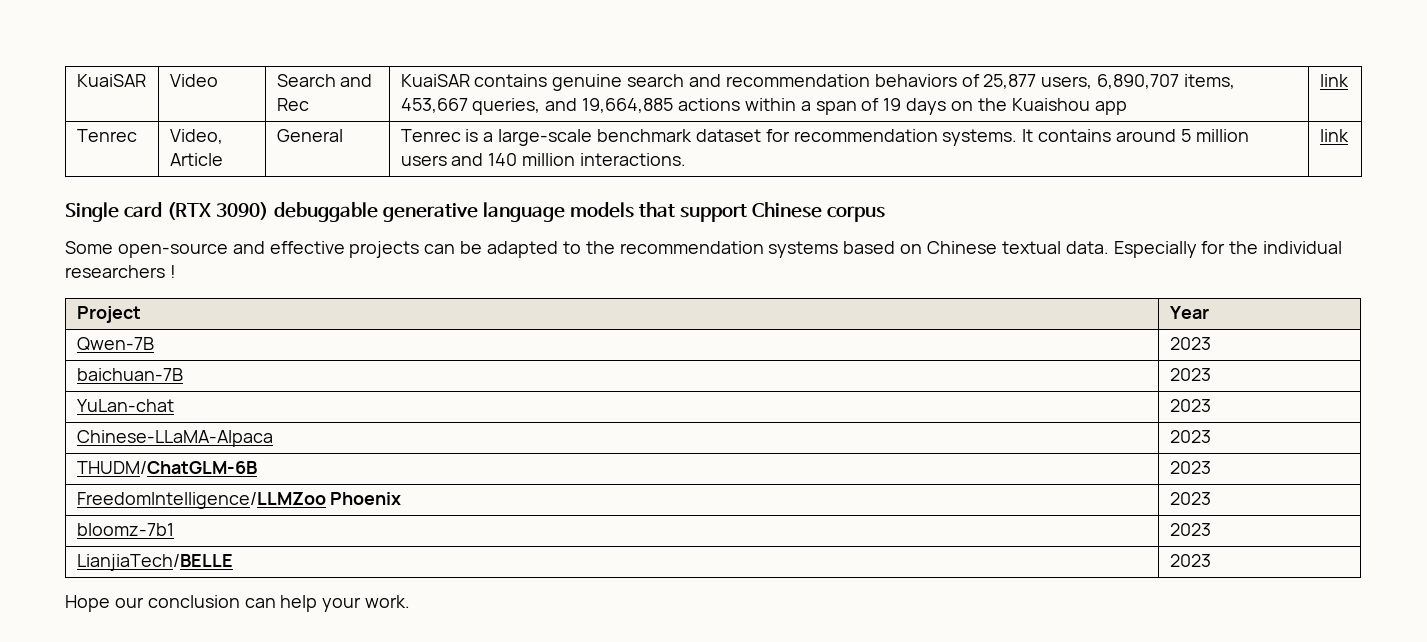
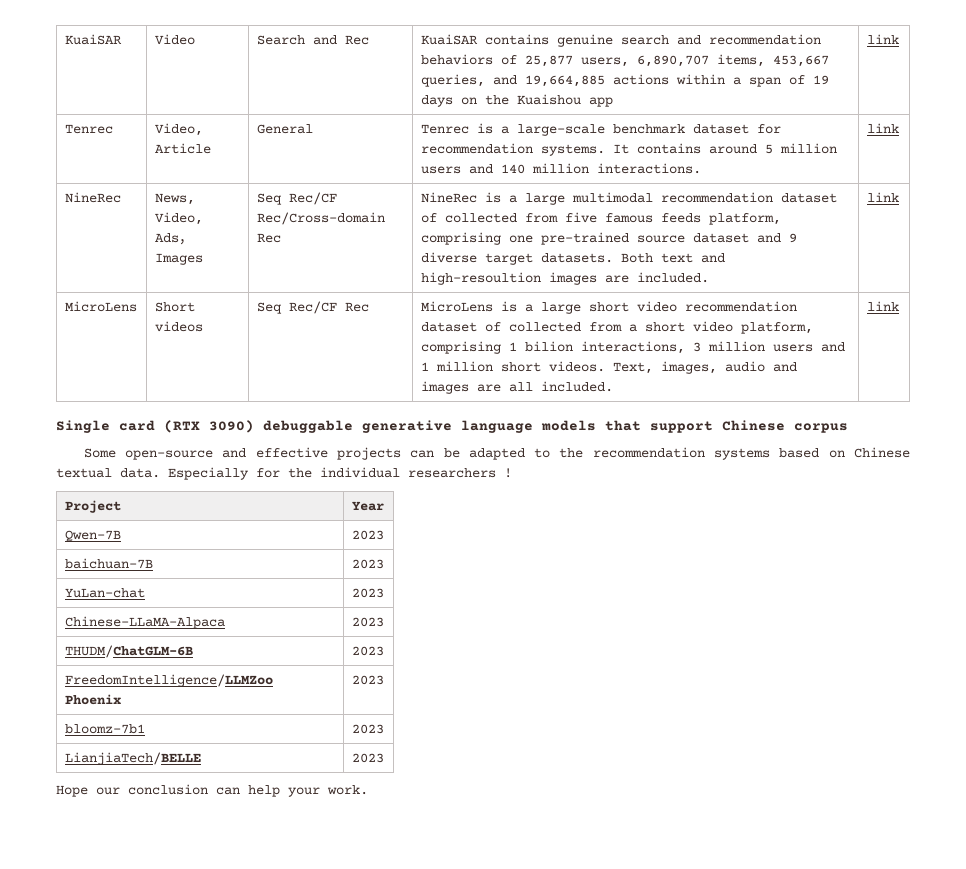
+ NineRec | News, Video, Ads，Images | Seq Rec/CF Rec/Cross-domain Rec | NineRec is a large multimodal recommendation dataset of collected from five famous feeds platform, comprising one pre-trained source dataset and 9 diverse target datasets. Both text and high-resoultion images are included. | link
+ MicroLens | Short videos | Seq Rec/CF Rec | MicroLens is a large short video recommendation dataset of collected from a short video platform, comprising 1 bilion interactions, 3 million users and 1 million short videos. Text, images, audio and images are all included. | link

